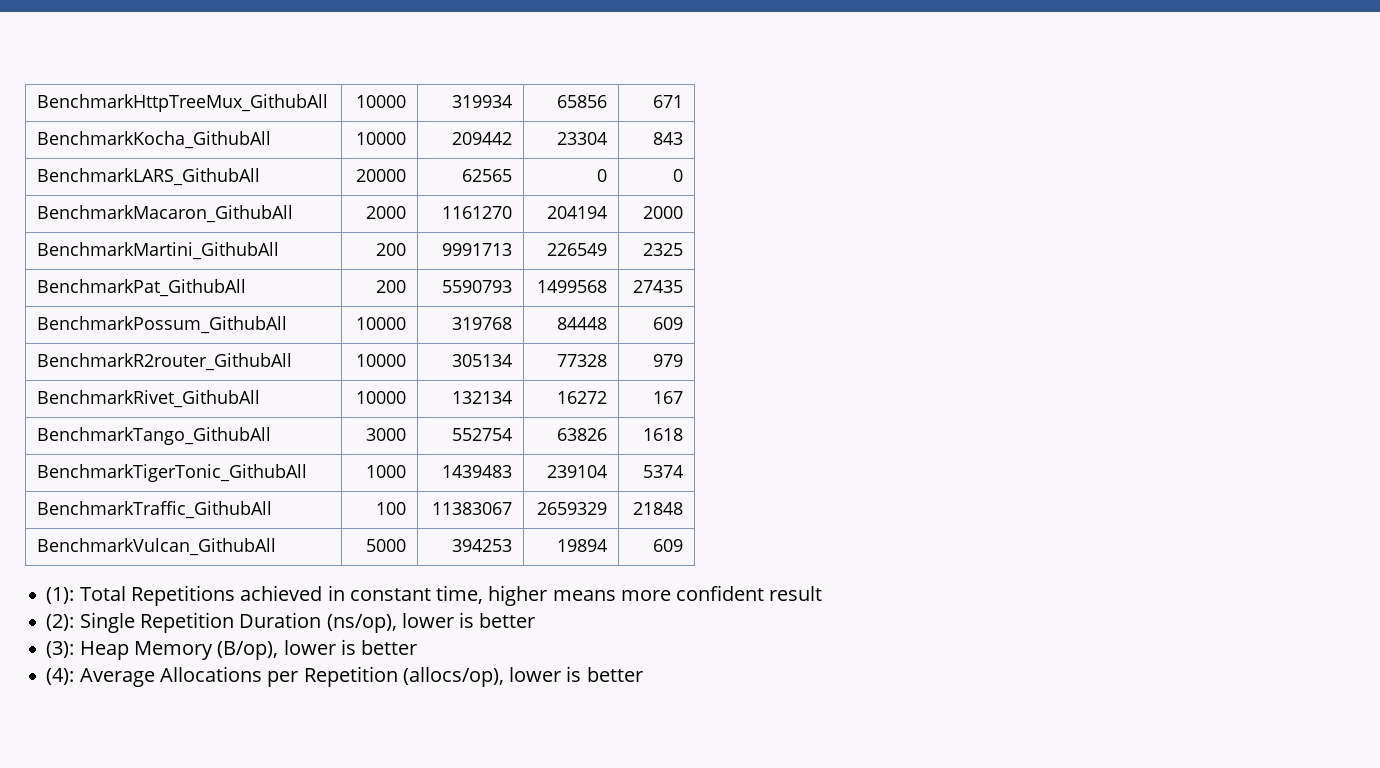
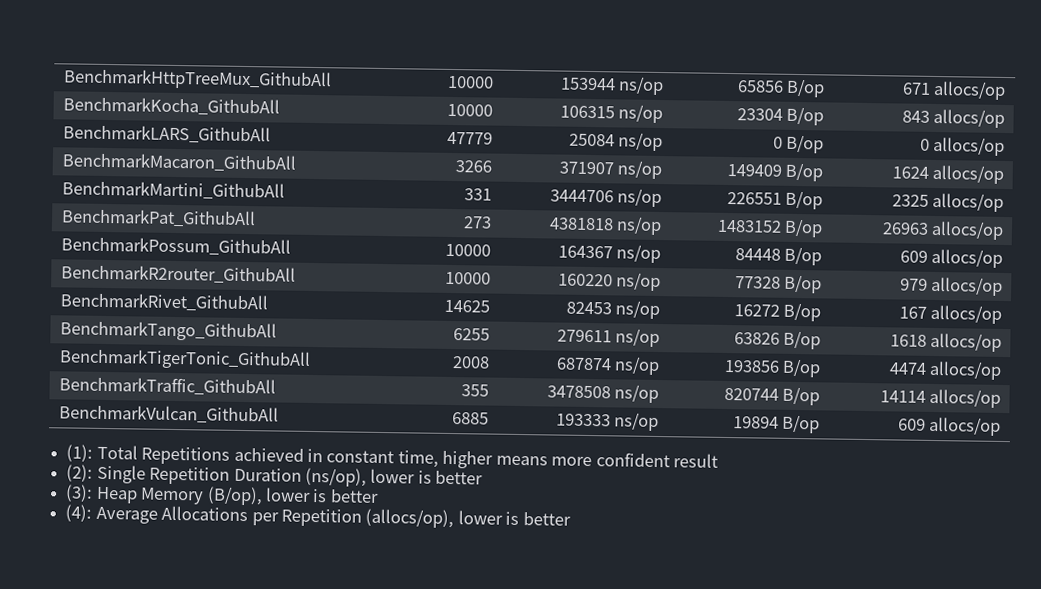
- BenchmarkHttpTreeMux_GithubAll | 10000 | 319934 | 65856 | 671
+ BenchmarkHttpTreeMux_GithubAll | 10000 | 153944 ns/op | 65856 B/op | 671 allocs/op
- BenchmarkKocha_GithubAll | 10000 | 209442 | 23304 | 843
+ BenchmarkKocha_GithubAll | 10000 | 106315 ns/op | 23304 B/op | 843 allocs/op
- BenchmarkLARS_GithubAll | 20000 | 62565 | 0 | 0
+ BenchmarkLARS_GithubAll | 47779 | 25084 ns/op | 0 B/op | 0 allocs/op
- BenchmarkMacaron_GithubAll | 2000 | 1161270 | 204194 | 2000
- BenchmarkMartini_GithubAll | 200 | 9991713 | 226549 | 2325
+ BenchmarkMacaron_GithubAll | 3266 | 371907 ns/op | 149409 B/op | 1624 allocs/op
+ BenchmarkMartini_GithubAll | 331 | 3444706 ns/op | 226551 B/op | 2325 allocs/op
- BenchmarkPat_GithubAll | 200 | 5590793 | 1499568 | 27435
+ BenchmarkPat_GithubAll | 273 | 4381818 ns/op | 1483152 B/op | 26963 allocs/op
- BenchmarkPossum_GithubAll | 10000 | 319768 | 84448 | 609
+ BenchmarkPossum_GithubAll | 10000 | 164367 ns/op | 84448 B/op | 609 allocs/op
- BenchmarkR2router_GithubAll | 10000 | 305134 | 77328 | 979
+ BenchmarkR2router_GithubAll | 10000 | 160220 ns/op | 77328 B/op | 979 allocs/op
- BenchmarkRivet_GithubAll | 10000 | 132134 | 16272 | 167
+ BenchmarkRivet_GithubAll | 14625 | 82453 ns/op | 16272 B/op | 167 allocs/op
- BenchmarkTango_GithubAll | 3000 | 552754 | 63826 | 1618
+ BenchmarkTango_GithubAll | 6255 | 279611 ns/op | 63826 B/op | 1618 allocs/op
- BenchmarkTigerTonic_GithubAll | 1000 | 1439483 | 239104 | 5374
- BenchmarkTraffic_GithubAll | 100 | 11383067 | 2659329 | 21848
- BenchmarkVulcan_GithubAll | 5000 | 394253 | 19894 | 609
+ BenchmarkTigerTonic_GithubAll | 2008 | 687874 ns/op | 193856 B/op | 4474 allocs/op
+ BenchmarkTraffic_GithubAll | 355 | 3478508 ns/op | 820744 B/op | 14114 allocs/op
+ BenchmarkVulcan_GithubAll | 6885 | 193333 ns/op | 19894 B/op | 609 allocs/op

